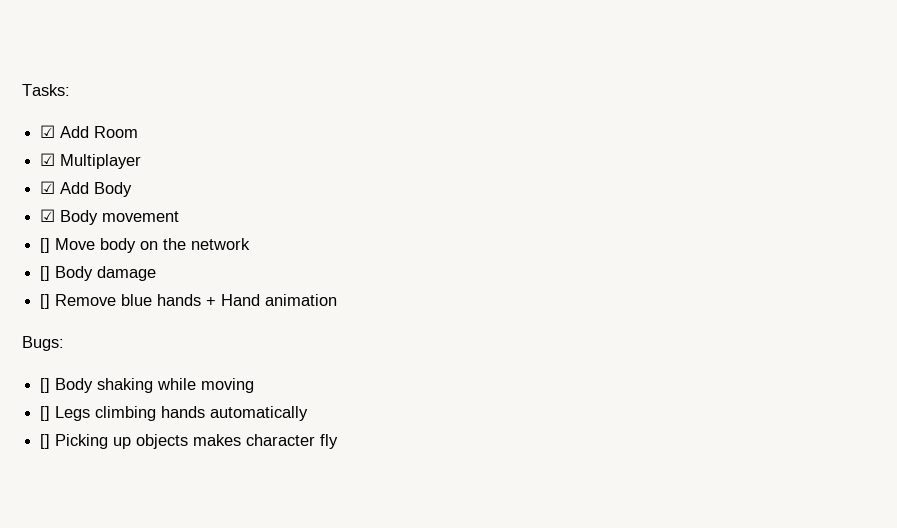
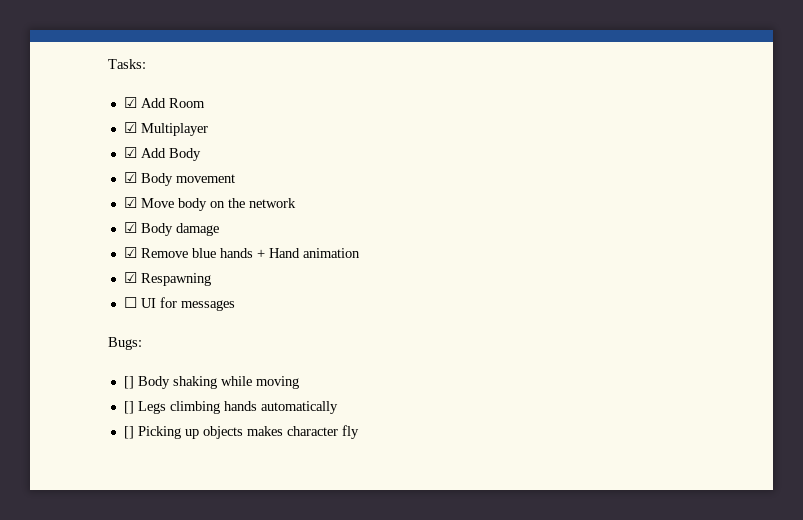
- [] Move body on the network
+ ☑ Move body on the network
- [] Body damage
+ ☑ Body damage
- [] Remove blue hands + Hand animation
+ ☑ Remove blue hands + Hand animation
+ ☑ Respawning
+ ☐ UI for messages

